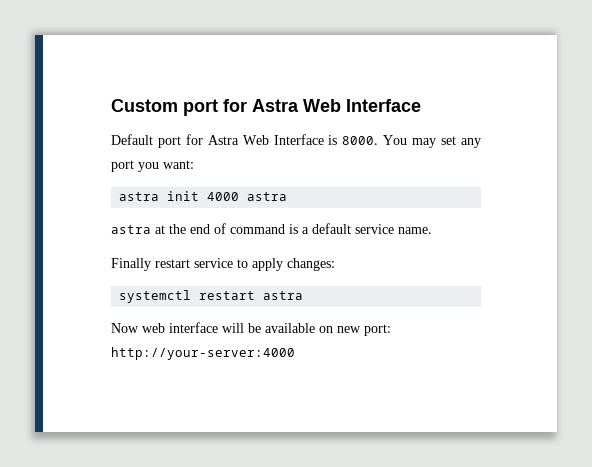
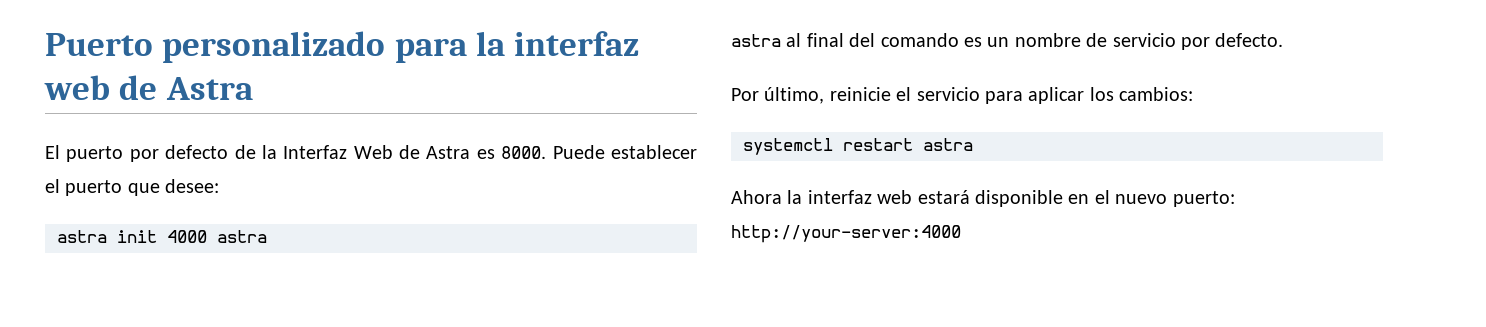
- Custom port for Astra Web Interface
- Default port for Astra Web Interface is 8000. You may set any port you want:
+ Puerto personalizado para la interfaz web de Astra
+ El puerto por defecto de la Interfaz Web de Astra es 8000. Puede establecer el puerto que desee:
- astra at the end of command is a default service name.
- Finally restart service to apply changes:
+ astra al final del comando es un nombre de servicio por defecto.
+ Por último, reinicie el servicio para aplicar los cambios:
  systemctl restart astra
- Now web interface will be available on new port: http://your-server:4000
+ Ahora la interfaz web estará disponible en el nuevo puerto: http://your-server:4000

